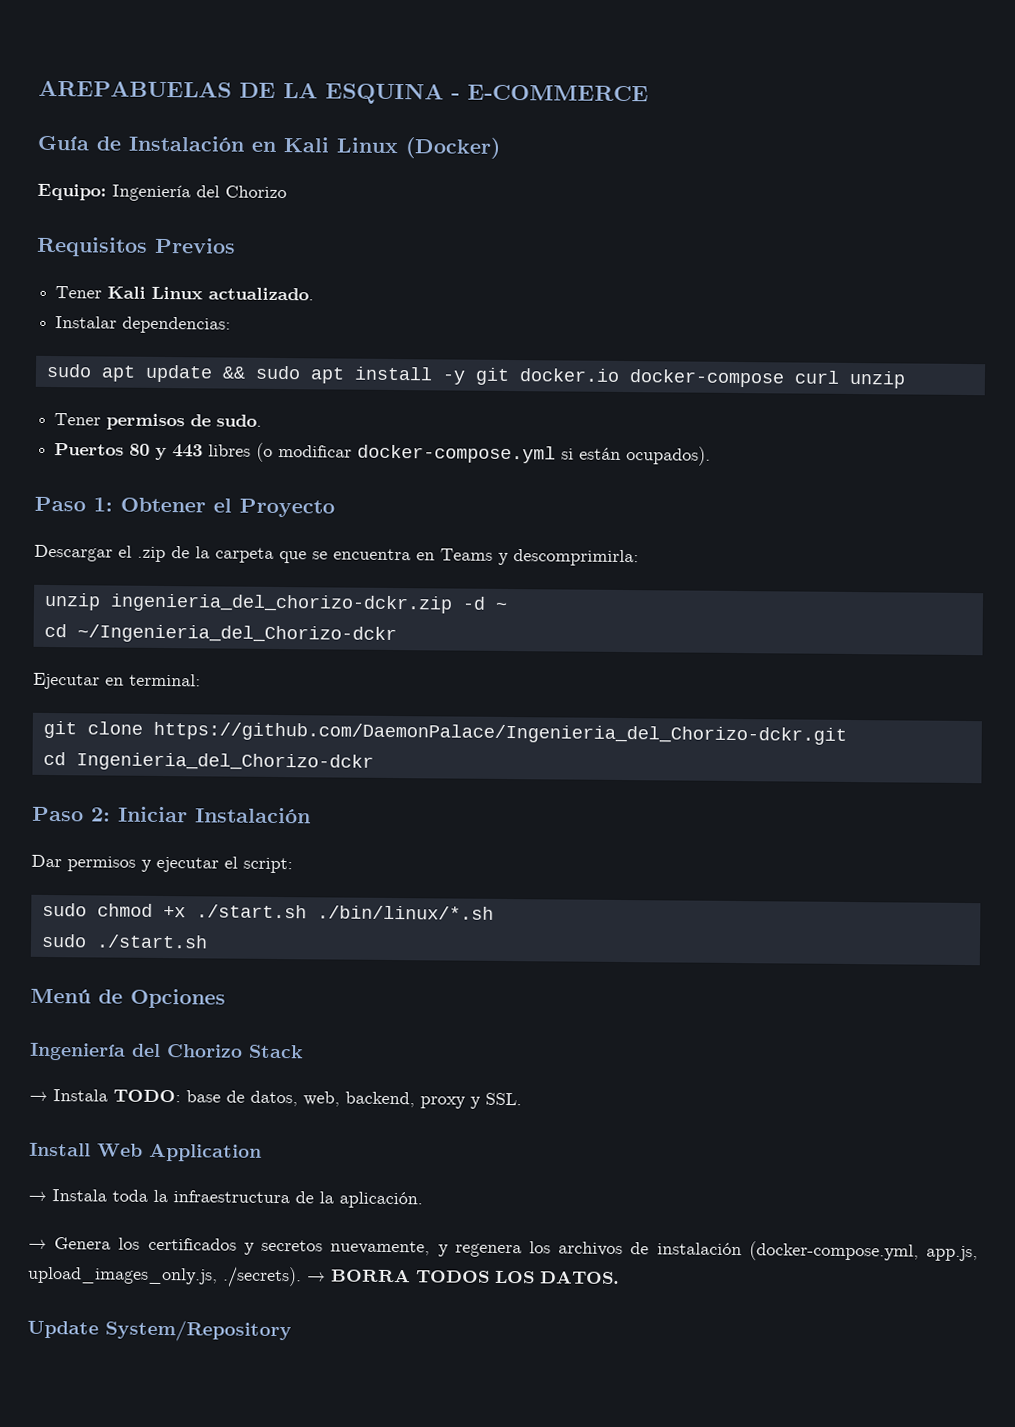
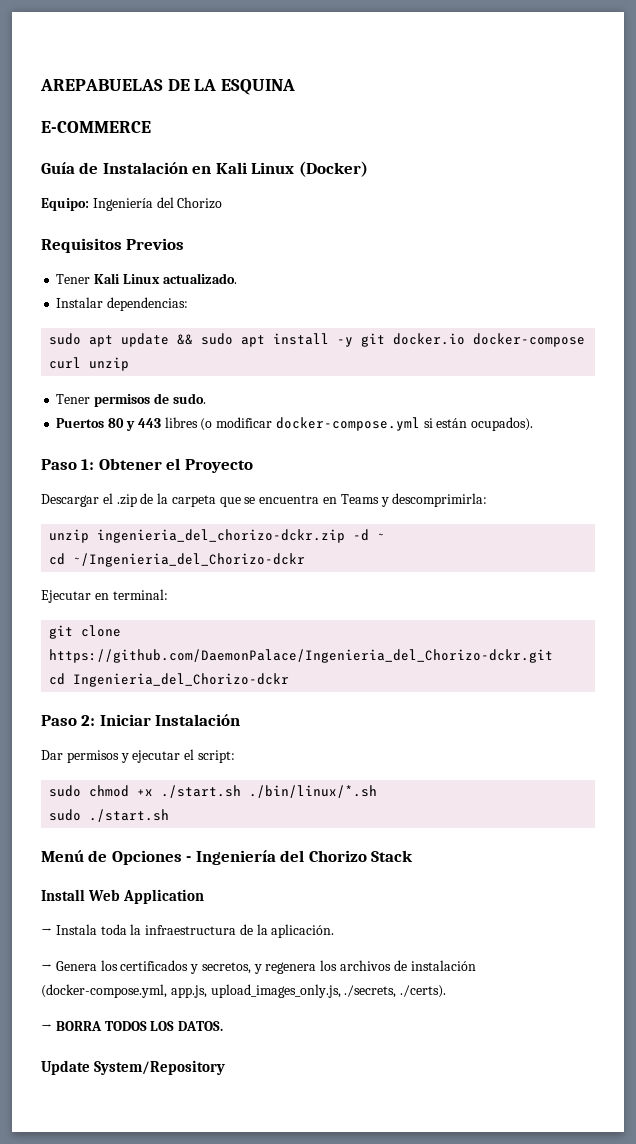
- AREPABUELAS DE LA ESQUINA - E-COMMERCE
+ AREPABUELAS DE LA ESQUINA
+ E-COMMERCE
- Menú de Opciones
- Ingeniería del Chorizo Stack
+ Menú de Opciones - Ingeniería del Chorizo Stack
- → Instala TODO: base de datos, web, backend, proxy y SSL.
- → Genera los certificados y secretos nuevamente, y regenera los archivos de instalación (docker-compose.yml, app.js, upload_images_only.js, ./secrets). → BORRA TODOS LOS DATOS.
+ → Genera los certificados y secretos, y regenera los archivos de instalación (docker-compose.yml, app.js, upload_images_only.js, ./secrets, ./certs).
+ → BORRA TODOS LOS DATOS.

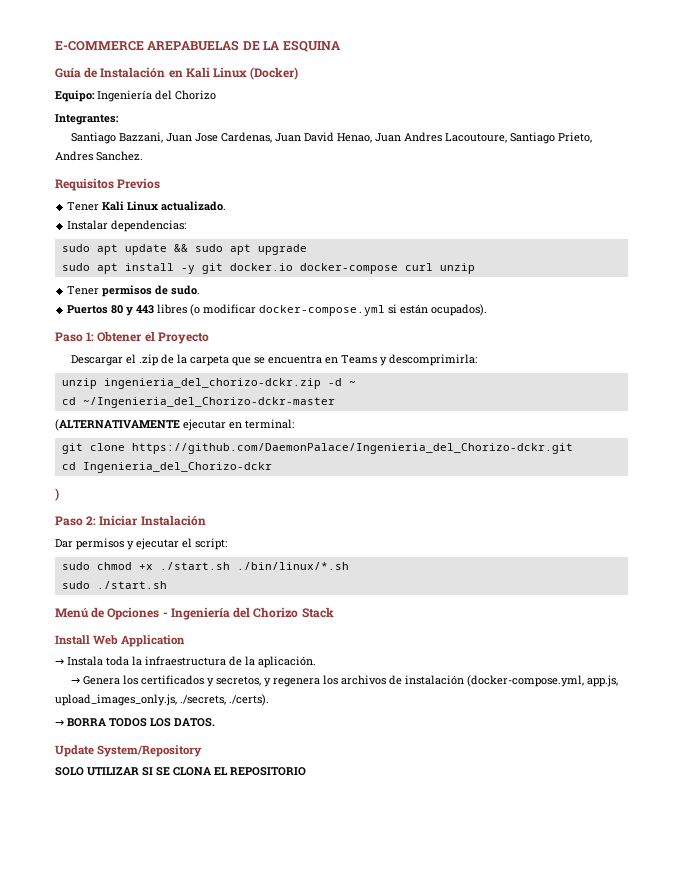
- AREPABUELAS DE LA ESQUINA
+ E-COMMERCE AREPABUELAS DE LA ESQUINA
- E-COMMERCE
+ Integrantes:
+ Santiago Bazzani, Juan Jose Cardenas, Juan David Henao, Juan Andres Lacoutoure, Santiago Prieto, Andres Sanchez.
- sudo apt update && sudo apt install -y git docker.io docker-compose curl unzip
+ sudo apt update && sudo apt upgrade
+ sudo apt install -y git docker.io docker-compose curl unzip
- cd ~/Ingenieria_del_Chorizo-dckr
- Ejecutar en terminal:
+ cd ~/Ingenieria_del_Chorizo-dckr-master
+ (ALTERNATIVAMENTE ejecutar en terminal:
+ )
+ SOLO UTILIZAR SI SE CLONA EL REPOSITORIO

